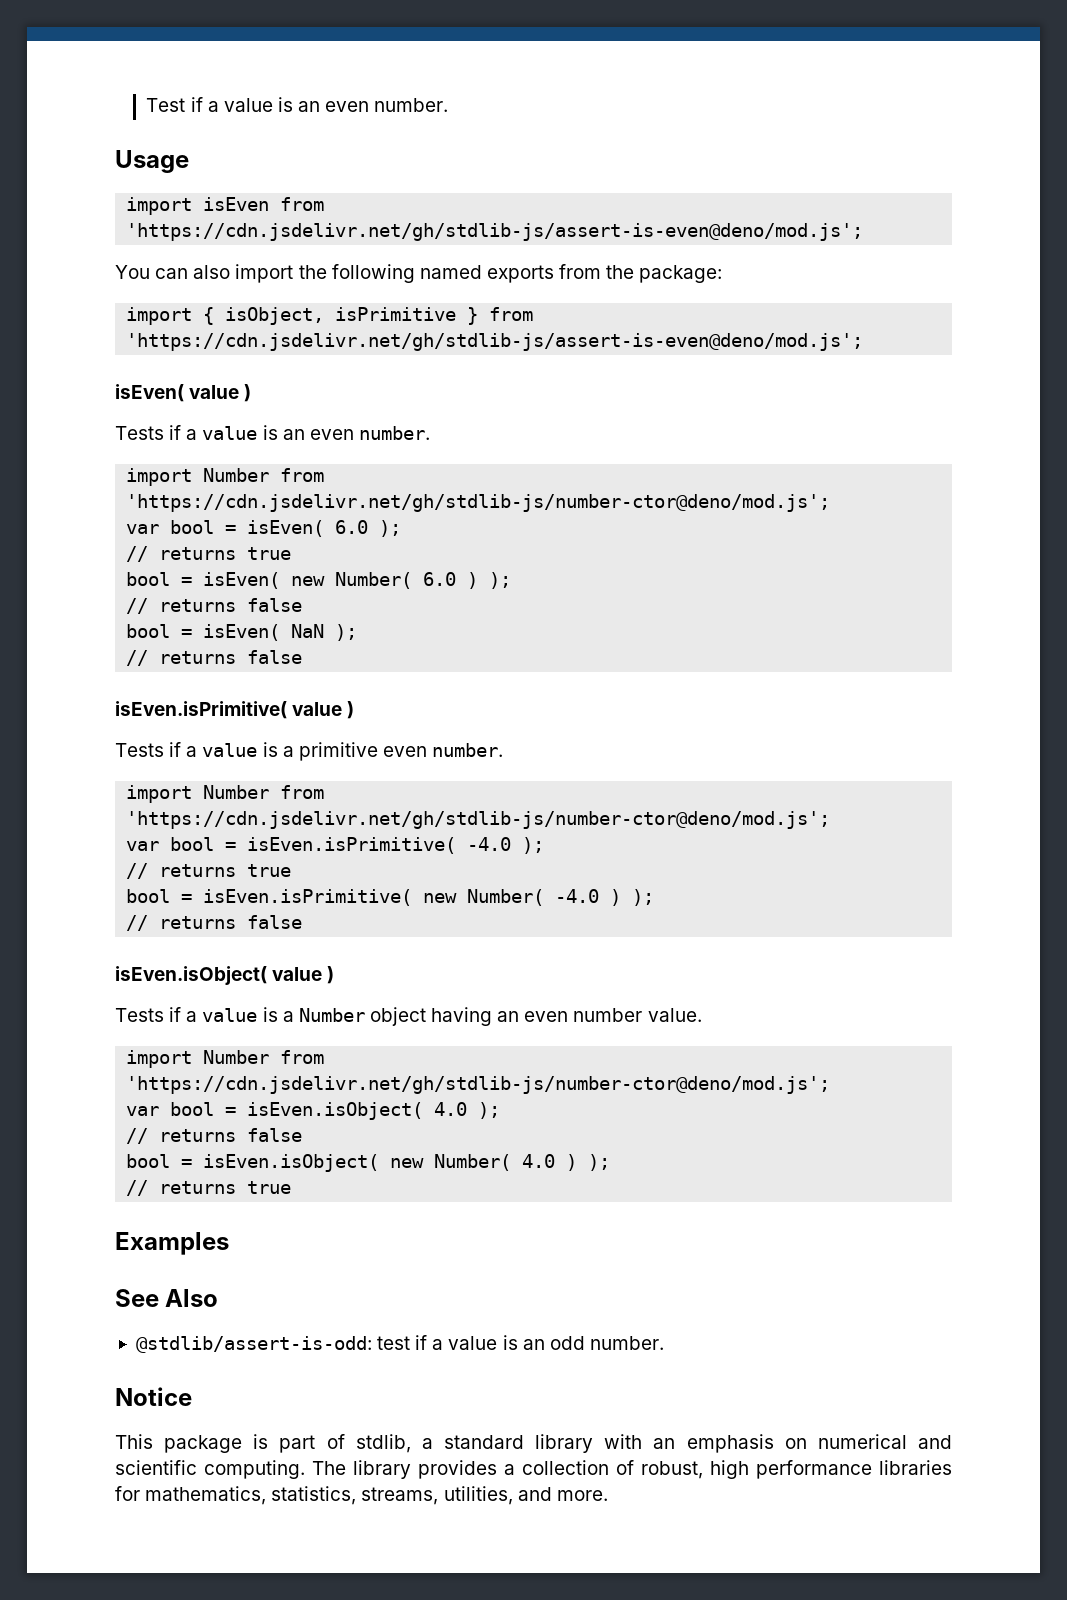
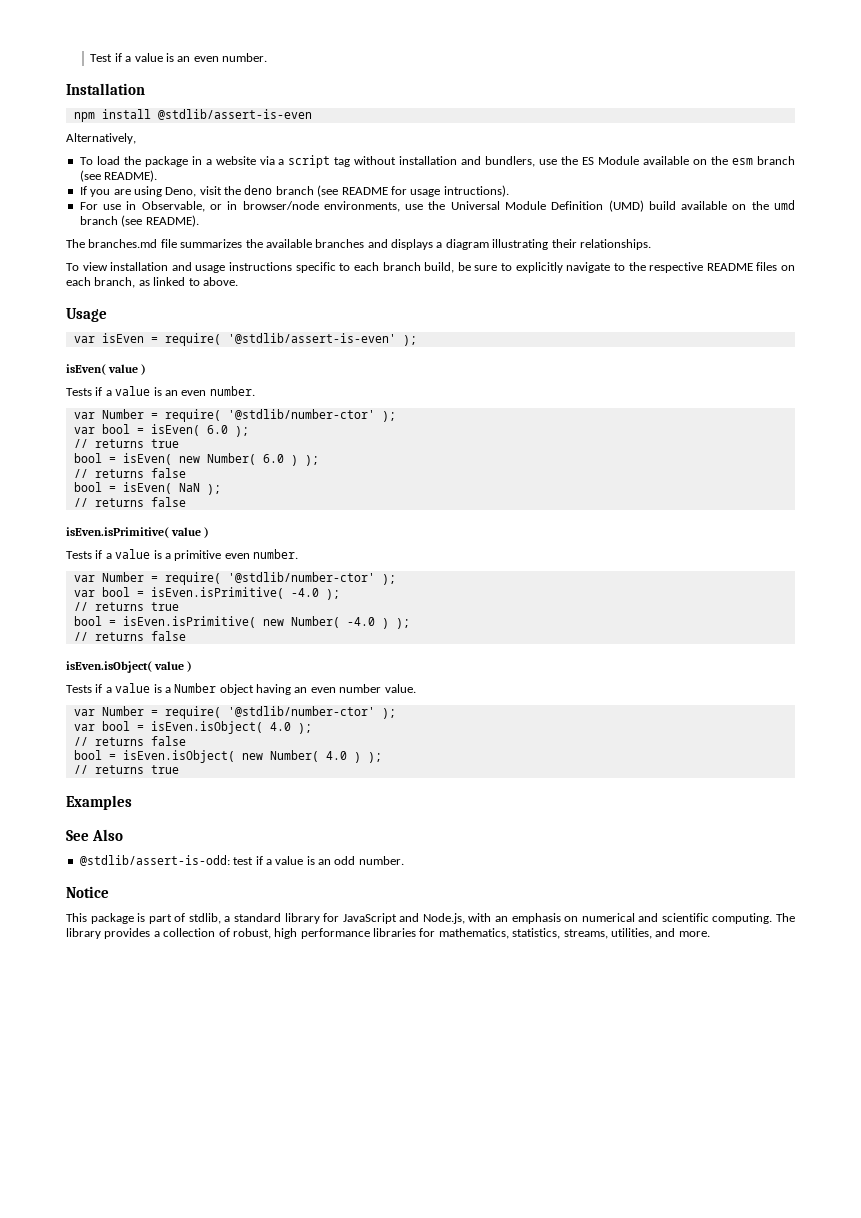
+ Installation
+ npm install @stdlib/assert-is-even
+ Alternatively,
+ To load the package in a website via a script tag without installation and bundlers, use the ES Module available on the esm branch (see README).
+ If you are using Deno, visit the deno branch (see README for usage intructions).
+ For use in Observable, or in browser/node environments, use the Universal Module Definition (UMD) build available on the umd branch (see README).
+ The branches.md file summarizes the available branches and displays a diagram illustrating their relationships.
+ To view installation and usage instructions specific to each branch build, be sure to explicitly navigate to the respective README files on each branch, as linked to above.
  Usage
- import isEven from 'https://cdn.jsdelivr.net/gh/stdlib-js/assert-is-even@deno/mod.js';
- You can also import the following named exports from the package:
- import { isObject, isPrimitive } from 'https://cdn.jsdelivr.net/gh/stdlib-js/assert-is-even@deno/mod.js';
+ var isEven = require( '@stdlib/assert-is-even' );
  Tests if a value is an even number.
- import Number from 'https://cdn.jsdelivr.net/gh/stdlib-js/number-ctor@deno/mod.js';
+ var Number = require( '@stdlib/number-ctor' );
  Tests if a value is a primitive even number.
- import Number from 'https://cdn.jsdelivr.net/gh/stdlib-js/number-ctor@deno/mod.js';
+ var Number = require( '@stdlib/number-ctor' );
  Tests if a value is a Number object having an even number value.
- import Number from 'https://cdn.jsdelivr.net/gh/stdlib-js/number-ctor@deno/mod.js';
+ var Number = require( '@stdlib/number-ctor' );
- This package is part of stdlib, a standard library with an emphasis on numerical and scientific computing.
+ This package is part of stdlib, a standard library for JavaScript and Node.js, with an emphasis on numerical and scientific computing.

